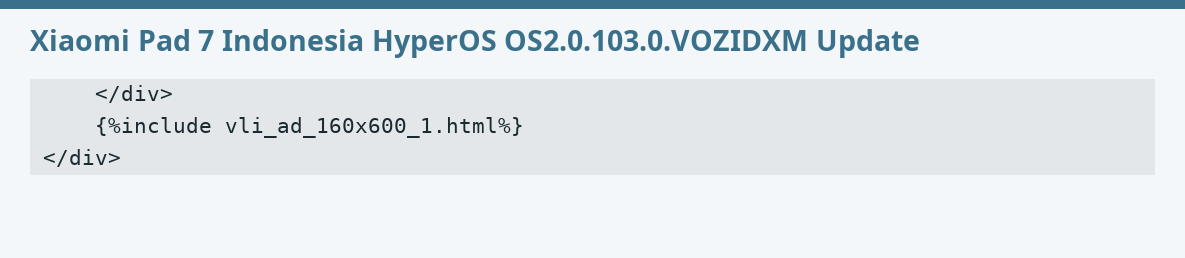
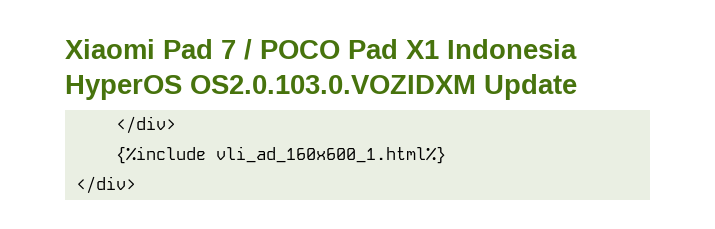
- Xiaomi Pad 7 Indonesia HyperOS OS2.0.103.0.VOZIDXM Update
+ Xiaomi Pad 7 / POCO Pad X1 Indonesia HyperOS OS2.0.103.0.VOZIDXM Update

